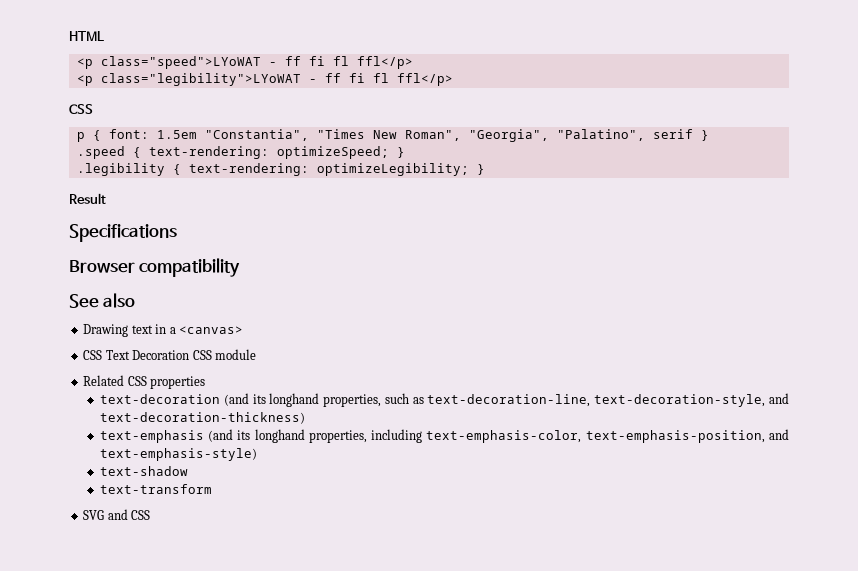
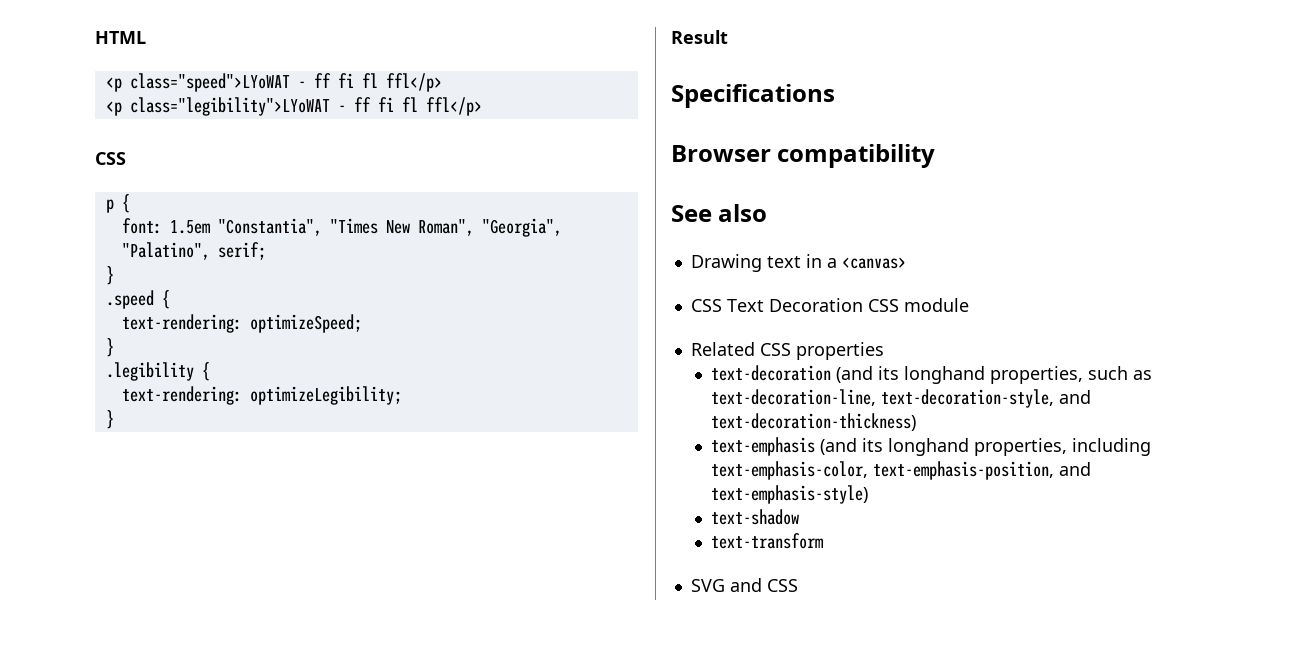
- p { font: 1.5em "Constantia", "Times New Roman", "Georgia", "Palatino", serif }
+ p {
+ font: 1.5em "Constantia", "Times New Roman", "Georgia", "Palatino", serif;
+ }
- .speed { text-rendering: optimizeSpeed; }
+ .speed {
+ text-rendering: optimizeSpeed;
+ }
- .legibility { text-rendering: optimizeLegibility; }
+ .legibility {
+ text-rendering: optimizeLegibility;
+ }

